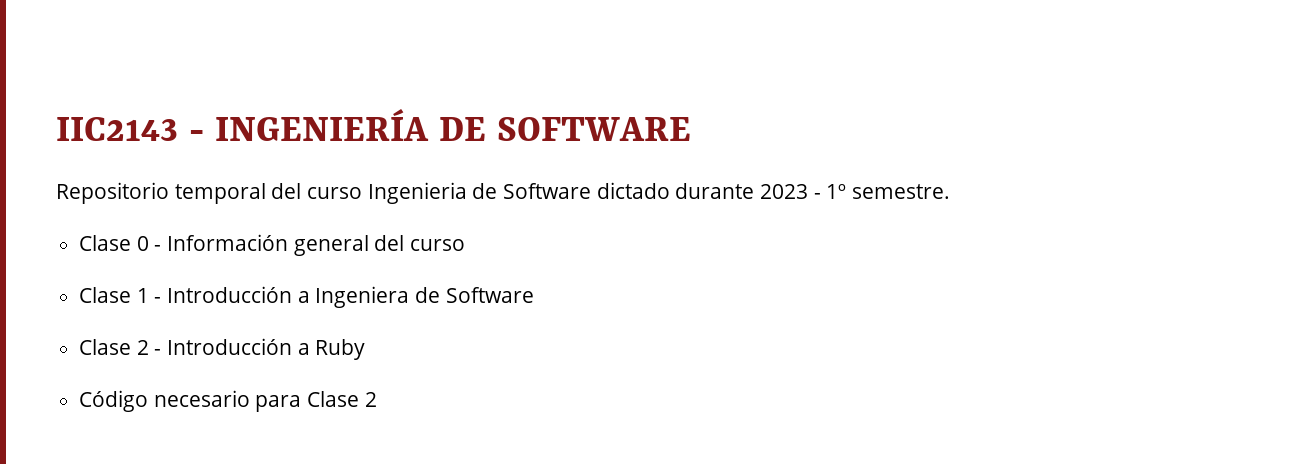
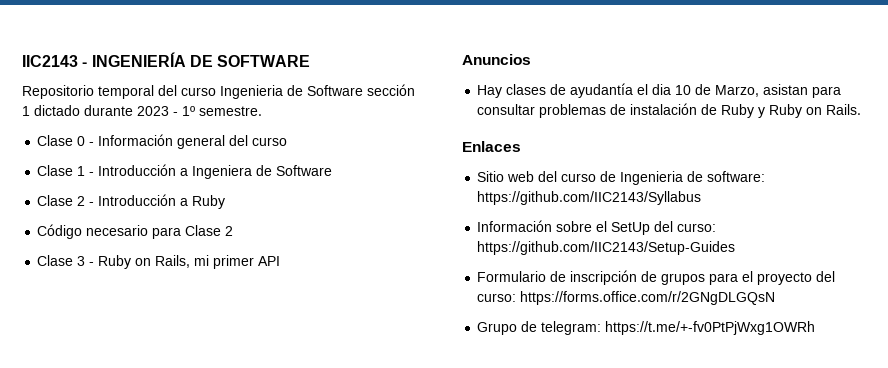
- Repositorio temporal del curso Ingenieria de Software dictado durante 2023 - 1º semestre.
+ Repositorio temporal del curso Ingenieria de Software sección 1 dictado durante 2023 - 1º semestre.
+ Clase 3 - Ruby on Rails, mi primer API
+ Anuncios
+ Hay clases de ayudantía el dia 10 de Marzo, asistan para consultar problemas de instalación de Ruby y Ruby on Rails.
+ Enlaces
+ Sitio web del curso de Ingenieria de software: https://github.com/IIC2143/Syllabus
+ Información sobre el SetUp del curso: https://github.com/IIC2143/Setup-Guides
+ Formulario de inscripción de grupos para el proyecto del curso: https://forms.office.com/r/2GNgDLGQsN
+ Grupo de telegram: https://t.me/+-fv0PtPjWxg1OWRh

